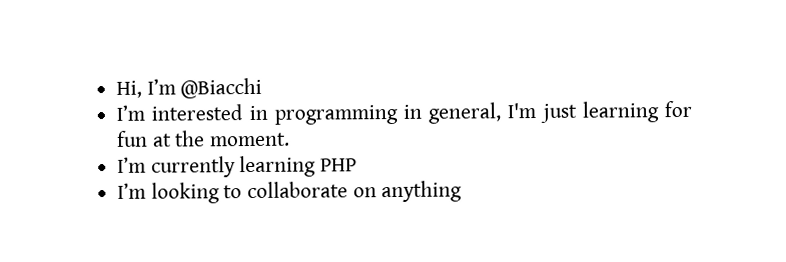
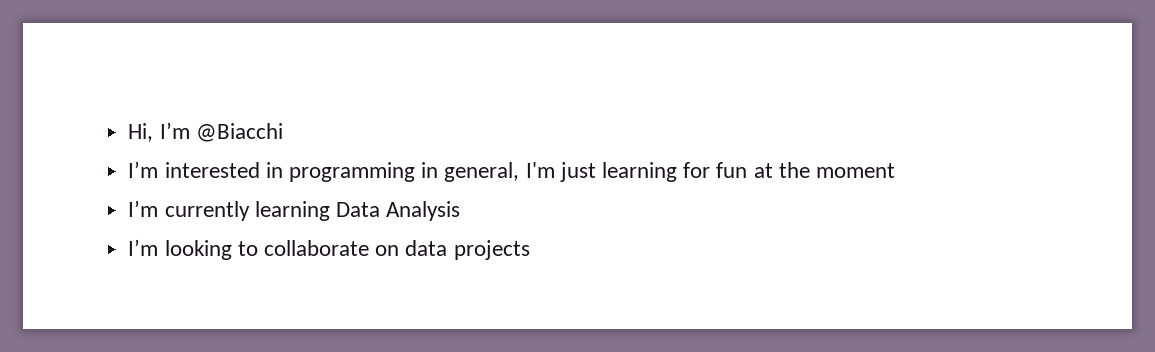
- I’m interested in programming in general, I'm just learning for fun at the moment.
+ I’m interested in programming in general, I'm just learning for fun at the moment
- I’m currently learning PHP
+ I’m currently learning Data Analysis
- I’m looking to collaborate on anything
+ I’m looking to collaborate on data projects

